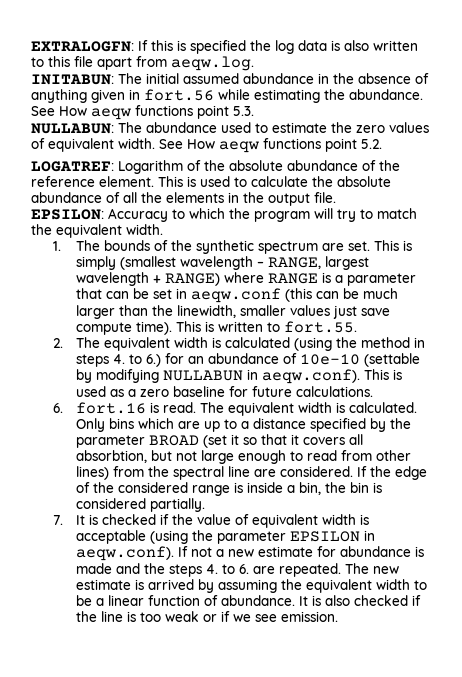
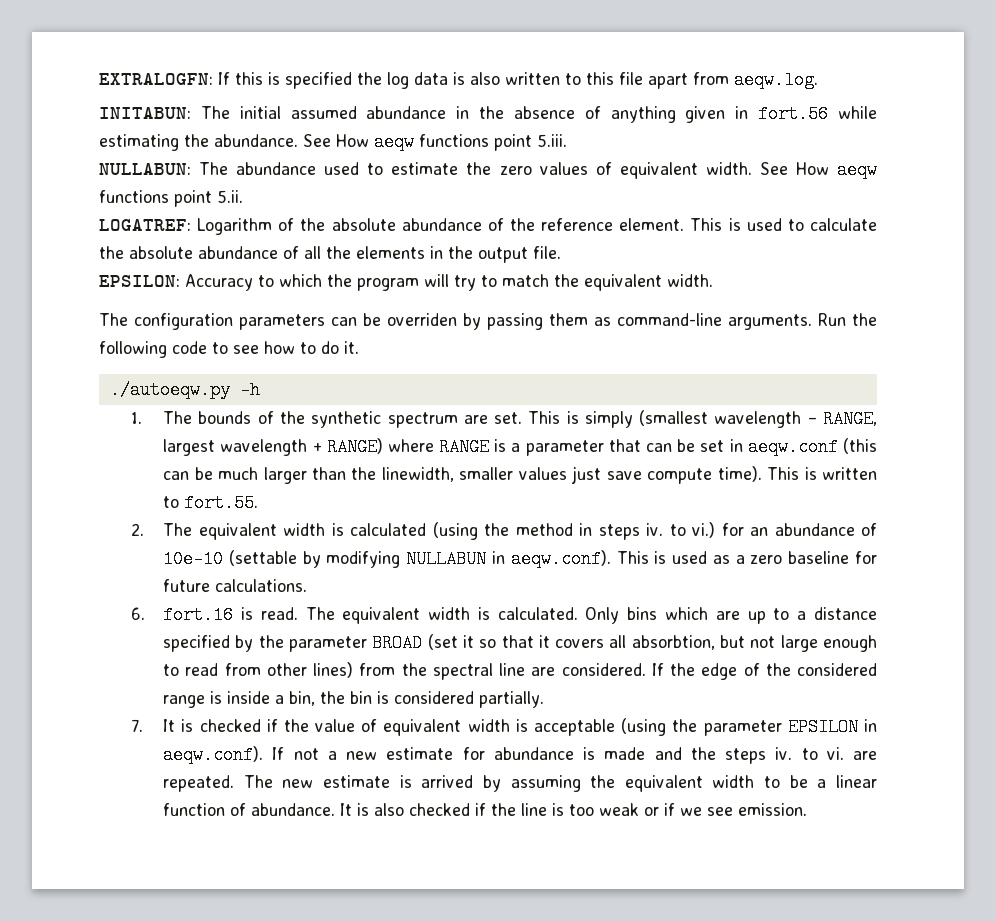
- See How aeqw functions point 5.3.
+ See How aeqw functions point 5.iii.
- See How aeqw functions point 5.2.
+ See How aeqw functions point 5.ii.
+ The configuration parameters can be overriden by passing them as command-line arguments. Run the following code to see how to do it.
+ ./autoeqw.py -h
- 2. The equivalent width is calculated (using the method in steps 4. to 6.) for an abundance of 10e-10 (settable by modifying NULLABUN in aeqw.conf). This is used as a zero baseline for future calculations.
+ 2. The equivalent width is calculated (using the method in steps iv. to vi.) for an abundance of 10e-10 (settable by modifying NULLABUN in aeqw.conf). This is used as a zero baseline for future calculations.
- 7. It is checked if the value of equivalent width is acceptable (using the parameter EPSILON in aeqw.conf). If not a new estimate for abundance is made and the steps 4. to 6. are repeated.
+ 7. It is checked if the value of equivalent width is acceptable (using the parameter EPSILON in aeqw.conf). If not a new estimate for abundance is made and the steps iv. to vi. are repeated.

